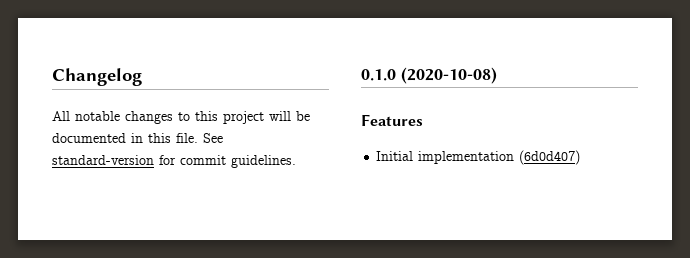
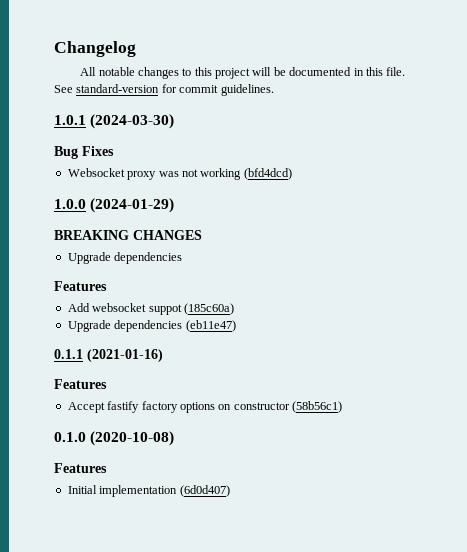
+ 1.0.1 (2024-03-30)
+ Bug Fixes
+ Websocket proxy was not working (bfd4dcd)
+ 1.0.0 (2024-01-29)
+ BREAKING CHANGES
+ Upgrade dependencies
+ Features
+ Add websocket suppot (185c60a)
+ Upgrade dependencies (eb11e47)
+ 0.1.1 (2021-01-16)
+ Features
+ Accept fastify factory options on constructor (58b56c1)

